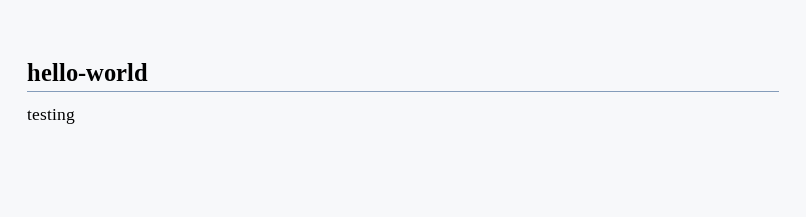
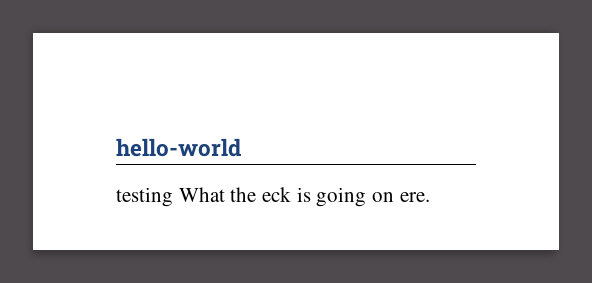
- testing
+ testing What the eck is going on ere.

